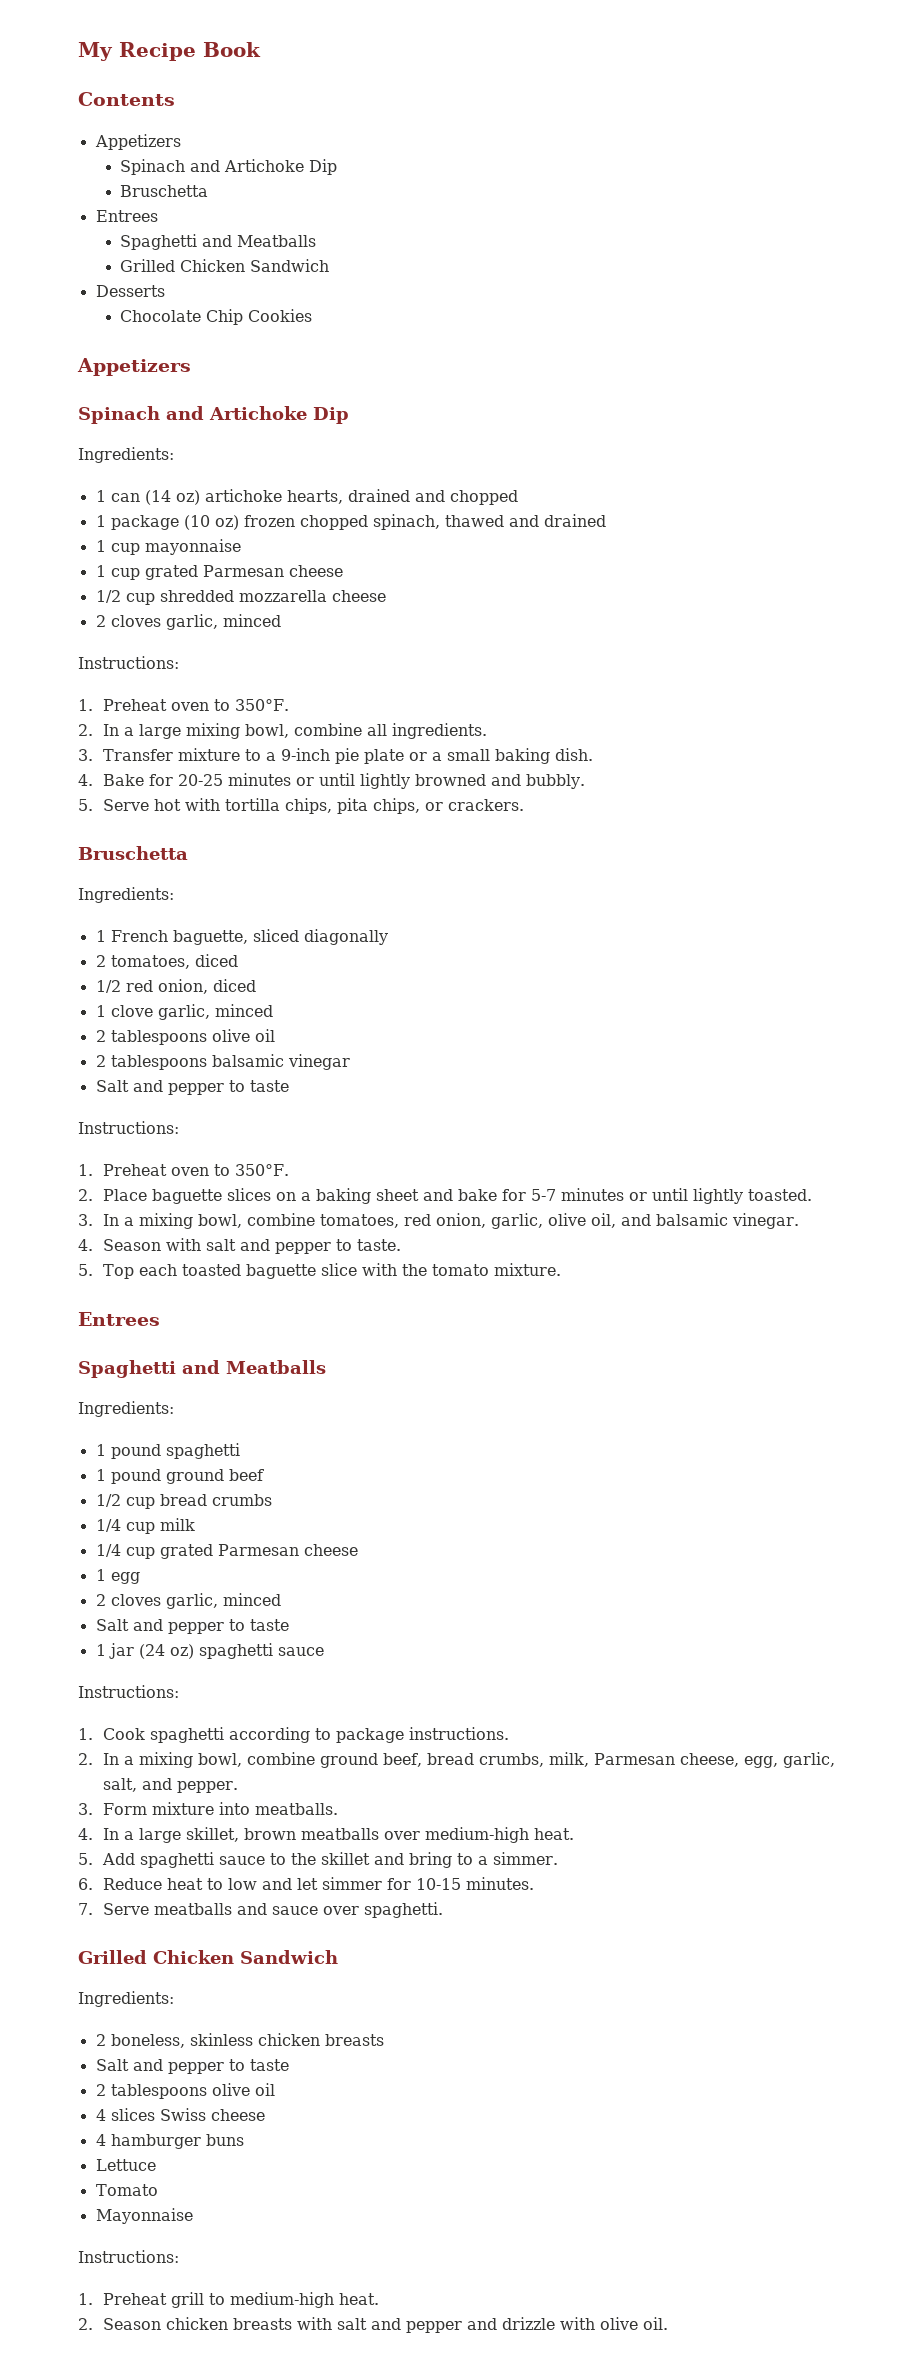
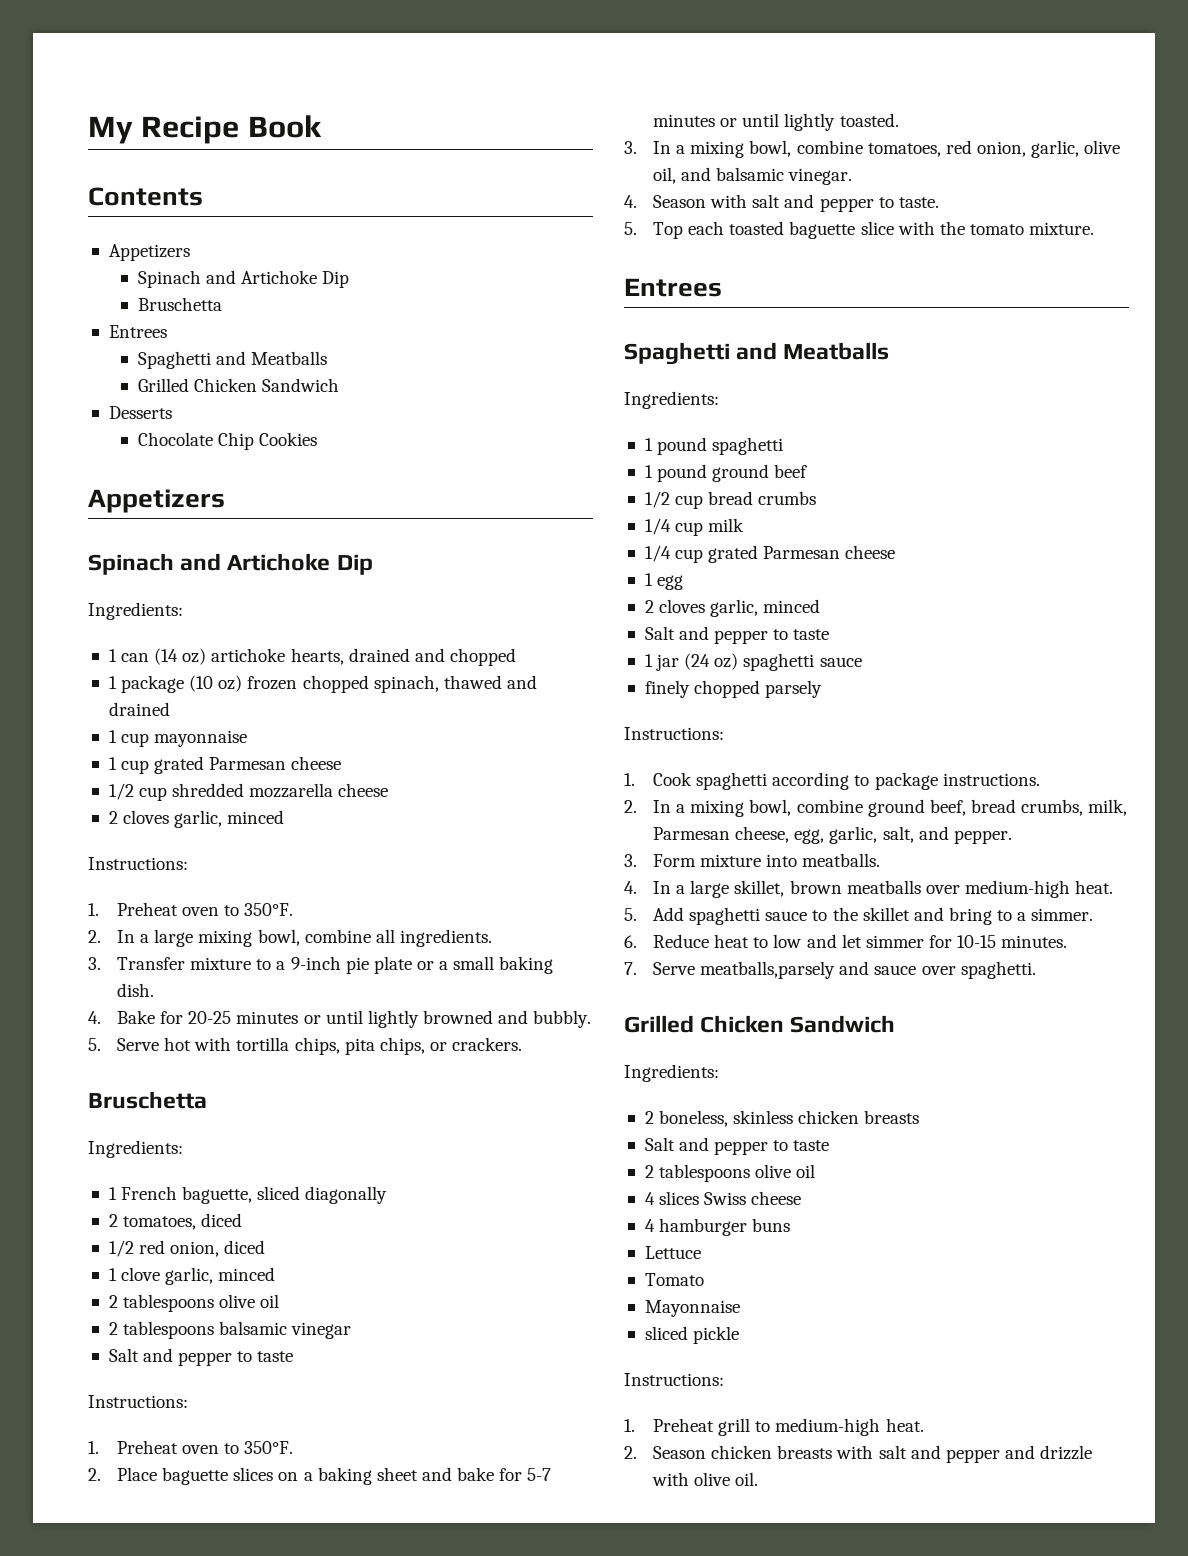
+ finely chopped parsely
- 7. Serve meatballs and sauce over spaghetti.
+ 7. Serve meatballs,parsely and sauce over spaghetti.
+ sliced pickle

